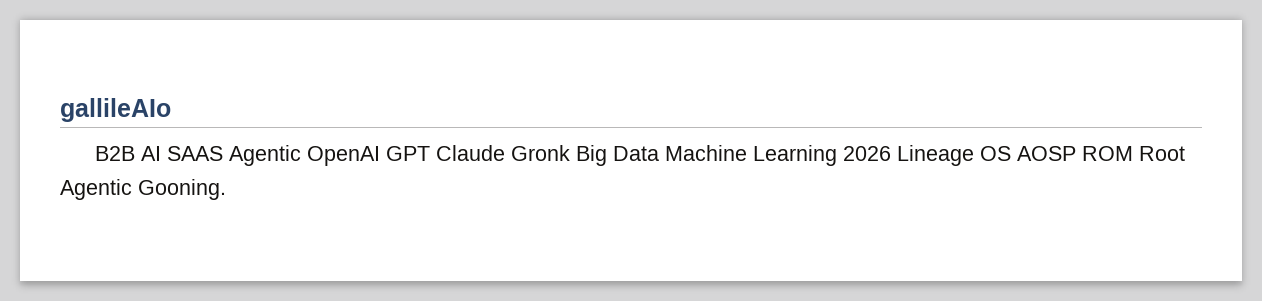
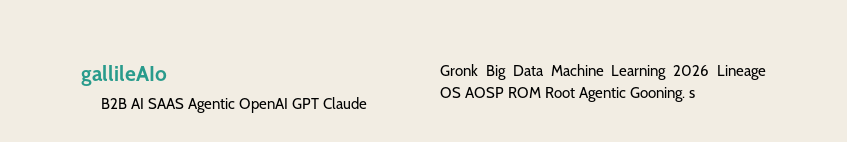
- B2B AI SAAS Agentic OpenAI GPT Claude Gronk Big Data Machine Learning 2026 Lineage OS AOSP ROM Root Agentic Gooning.
+ B2B AI SAAS Agentic OpenAI GPT Claude Gronk Big Data Machine Learning 2026 Lineage OS AOSP ROM Root Agentic Gooning. s

